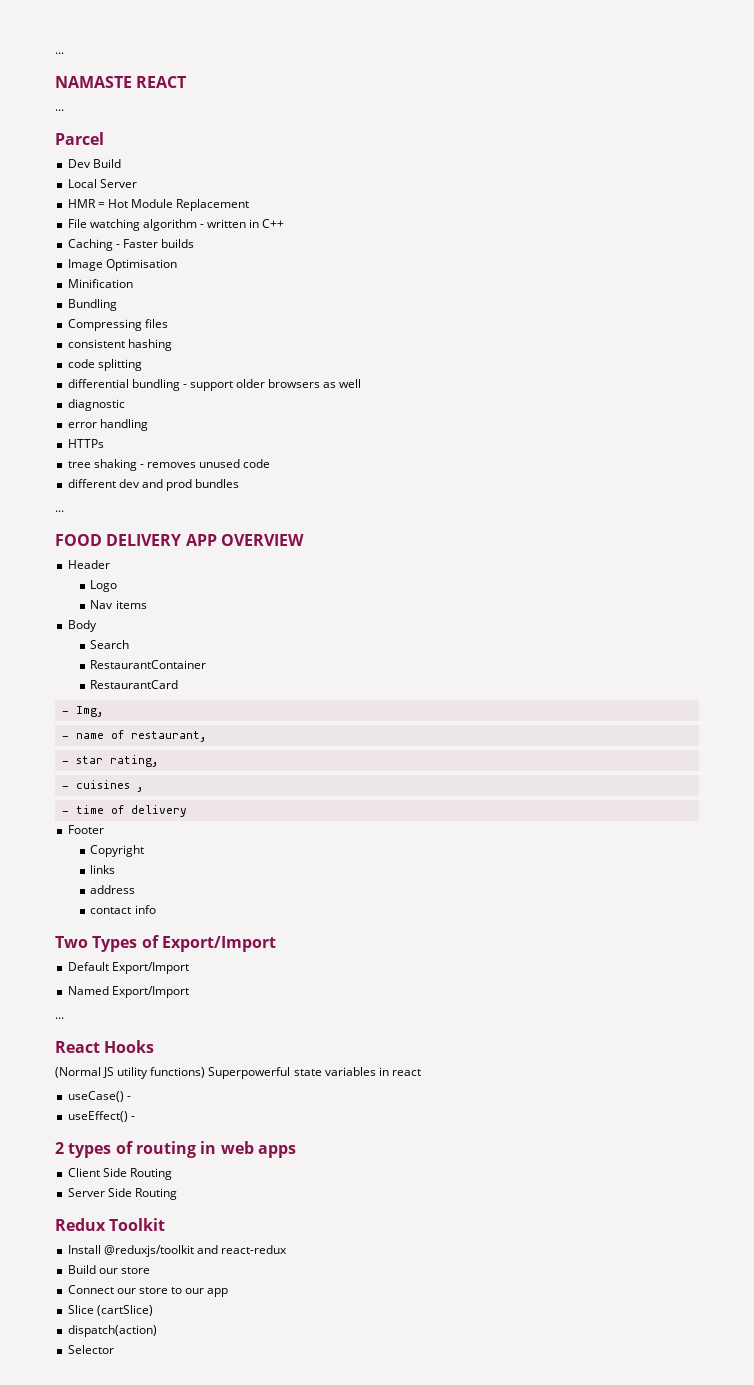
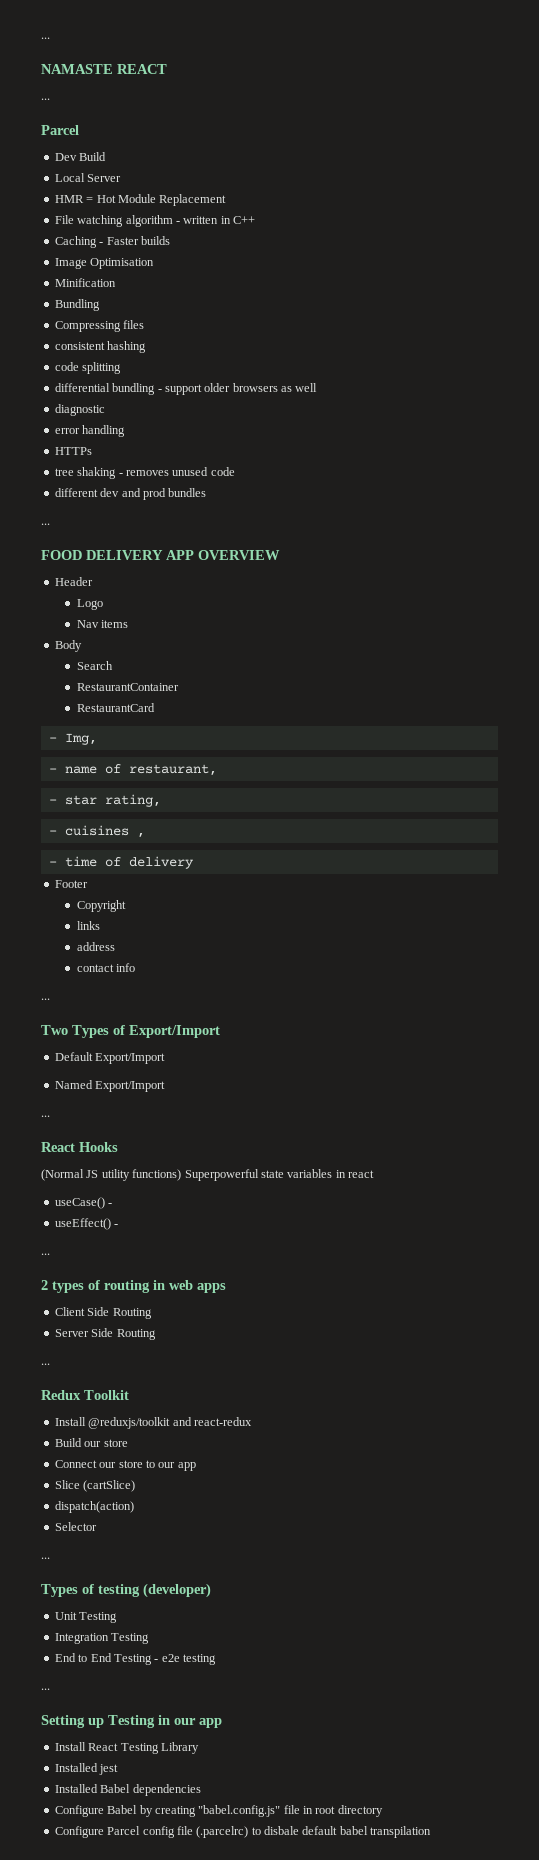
  contact info
+ ...
  useEffect() -
+ ...
  Server Side Routing
+ ...
  Selector
+ ...
+ Types of testing (developer)
+ Unit Testing
+ Integration Testing
+ End to End Testing - e2e testing
+ ...
+ Setting up Testing in our app
+ Install React Testing Library
+ Installed jest
+ Installed Babel dependencies
+ Configure Babel by creating "babel.config.js" file in root directory
+ Configure Parcel config file (.parcelrc) to disbale default babel transpilation

